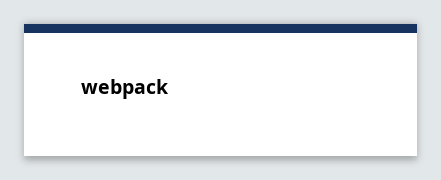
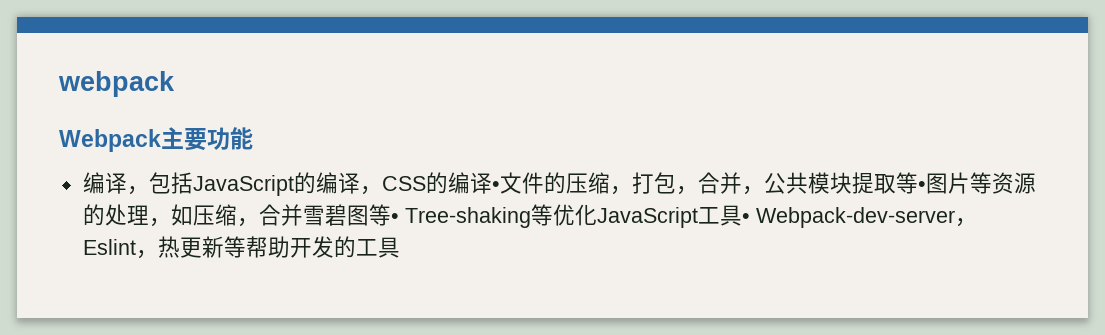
+ Webpack主要功能
+ 编译，包括JavaScript的编译，CSS的编译•文件的压缩，打包，合并，公共模块提取等•图片等资源的处理，如压缩，合并雪碧图等• Tree-shaking等优化JavaScript工具• Webpack-dev-server，Eslint，热更新等帮助开发的工具

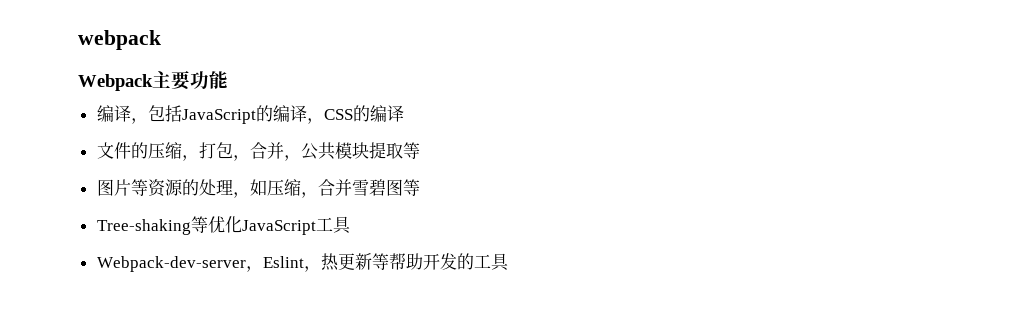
- 编译，包括JavaScript的编译，CSS的编译•文件的压缩，打包，合并，公共模块提取等•图片等资源的处理，如压缩，合并雪碧图等• Tree-shaking等优化JavaScript工具• Webpack-dev-server，Eslint，热更新等帮助开发的工具
+ 编译，包括JavaScript的编译，CSS的编译
+ 文件的压缩，打包，合并，公共模块提取等
+ 图片等资源的处理，如压缩，合并雪碧图等
+ Tree-shaking等优化JavaScript工具
+ Webpack-dev-server，Eslint，热更新等帮助开发的工具

